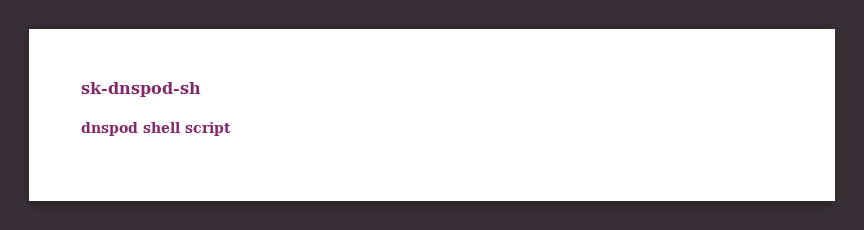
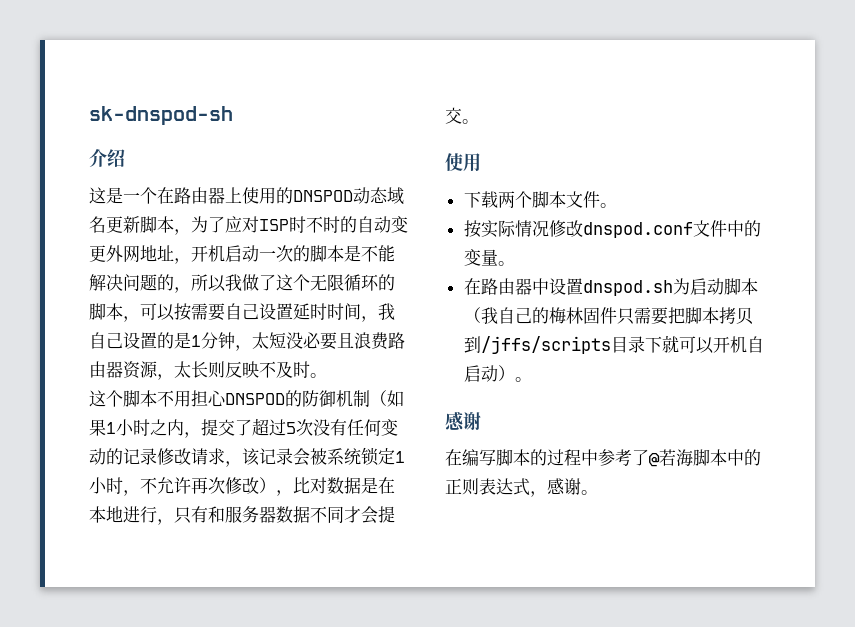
- dnspod shell script
+ 介绍
+ 这是一个在路由器上使用的DNSPOD动态域名更新脚本，为了应对ISP时不时的自动变更外网地址，开机启动一次的脚本是不能解决问题的，所以我做了这个无限循环的脚本，可以按需要自己设置延时时间，我自己设置的是1分钟，太短没必要且浪费路由器资源，太长则反映不及时。
+ 这个脚本不用担心DNSPOD的防御机制（如果1小时之内，提交了超过5次没有任何变动的记录修改请求，该记录会被系统锁定1小时，不允许再次修改），比对数据是在本地进行，只有和服务器数据不同才会提交。
+ 使用
+ 下载两个脚本文件。
+ 按实际情况修改dnspod.conf文件中的变量。
+ 在路由器中设置dnspod.sh为启动脚本（我自己的梅林固件只需要把脚本拷贝到/jffs/scripts目录下就可以开机自启动）。
+ 感谢
+ 在编写脚本的过程中参考了@若海脚本中的正则表达式，感谢。

